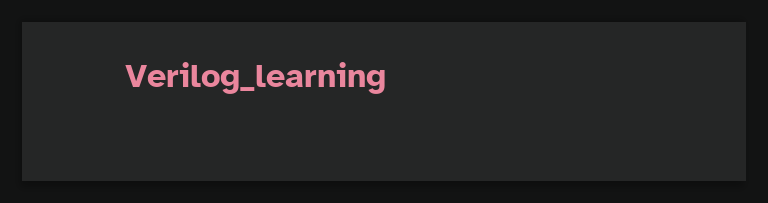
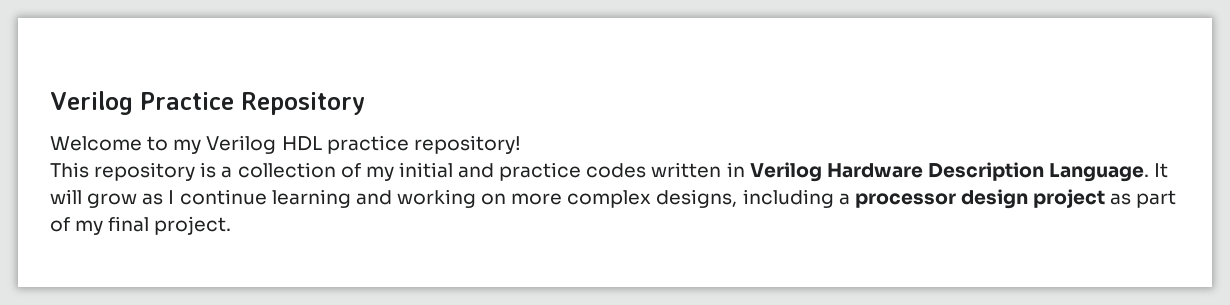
- Verilog_learning
+ Verilog Practice Repository
+ Welcome to my Verilog HDL practice repository!
+ This repository is a collection of my initial and practice codes written in Verilog Hardware Description Language. It will grow as I continue learning and working on more complex designs, including a processor design project as part of my final project.

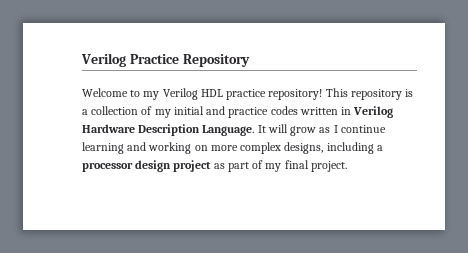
- Welcome to my Verilog HDL practice repository!
- This repository is a collection of my initial and practice codes written in Verilog Hardware Description Language.
+ Welcome to my Verilog HDL practice repository! This repository is a collection of my initial and practice codes written in Verilog Hardware Description Language.

